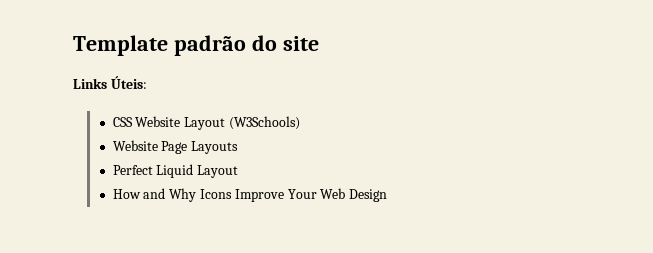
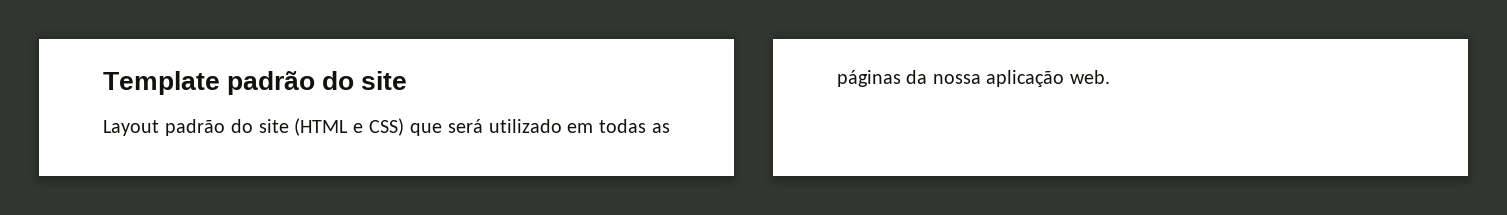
- Links Úteis:
- CSS Website Layout (W3Schools)
- Website Page Layouts
- Perfect Liquid Layout
- How and Why Icons Improve Your Web Design
+ Layout padrão do site (HTML e CSS) que será utilizado em todas as páginas da nossa aplicação web.

